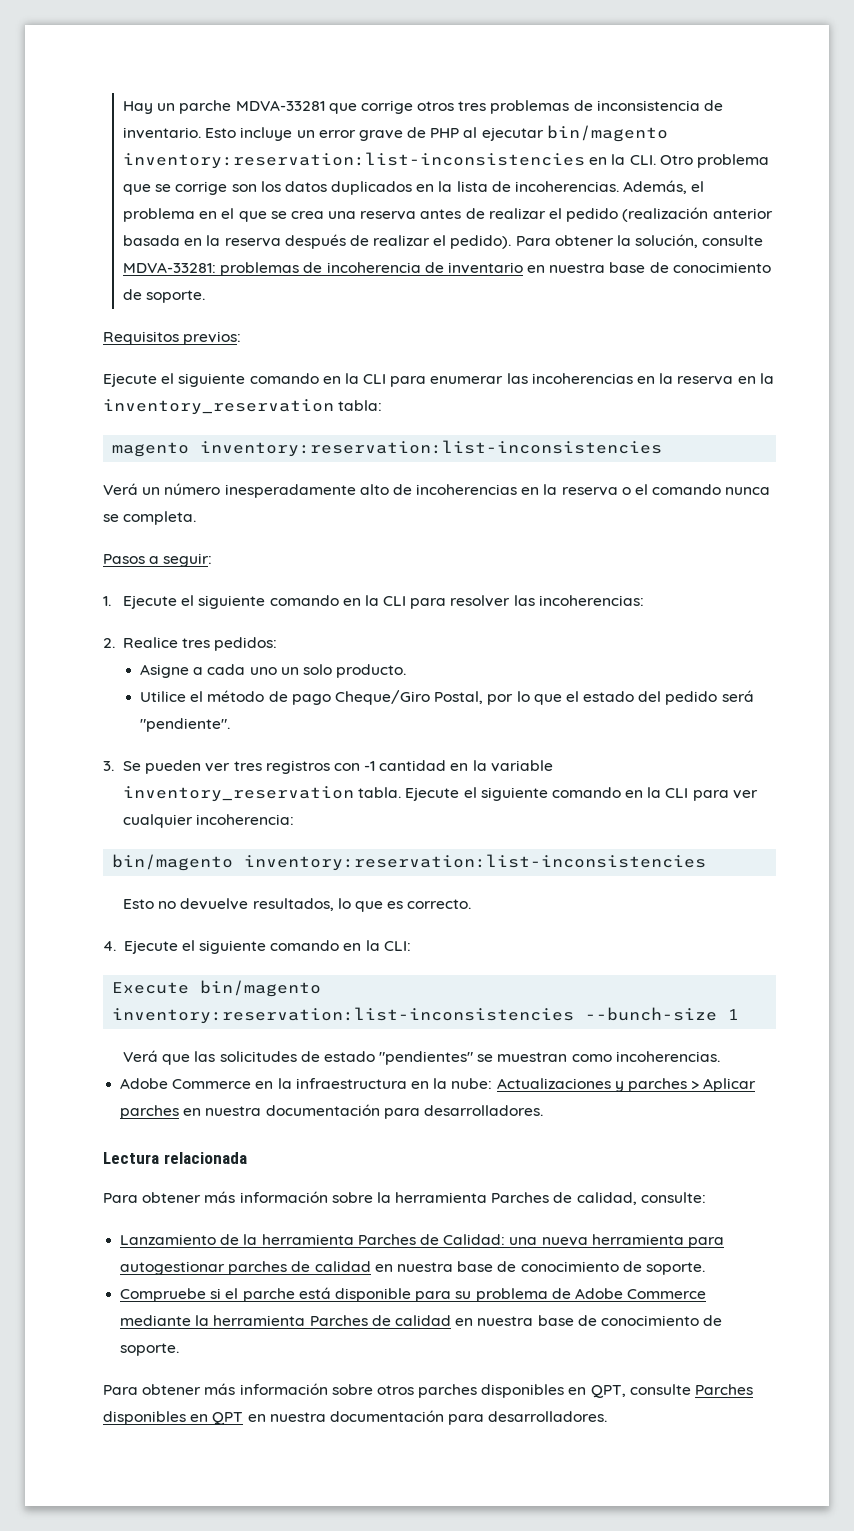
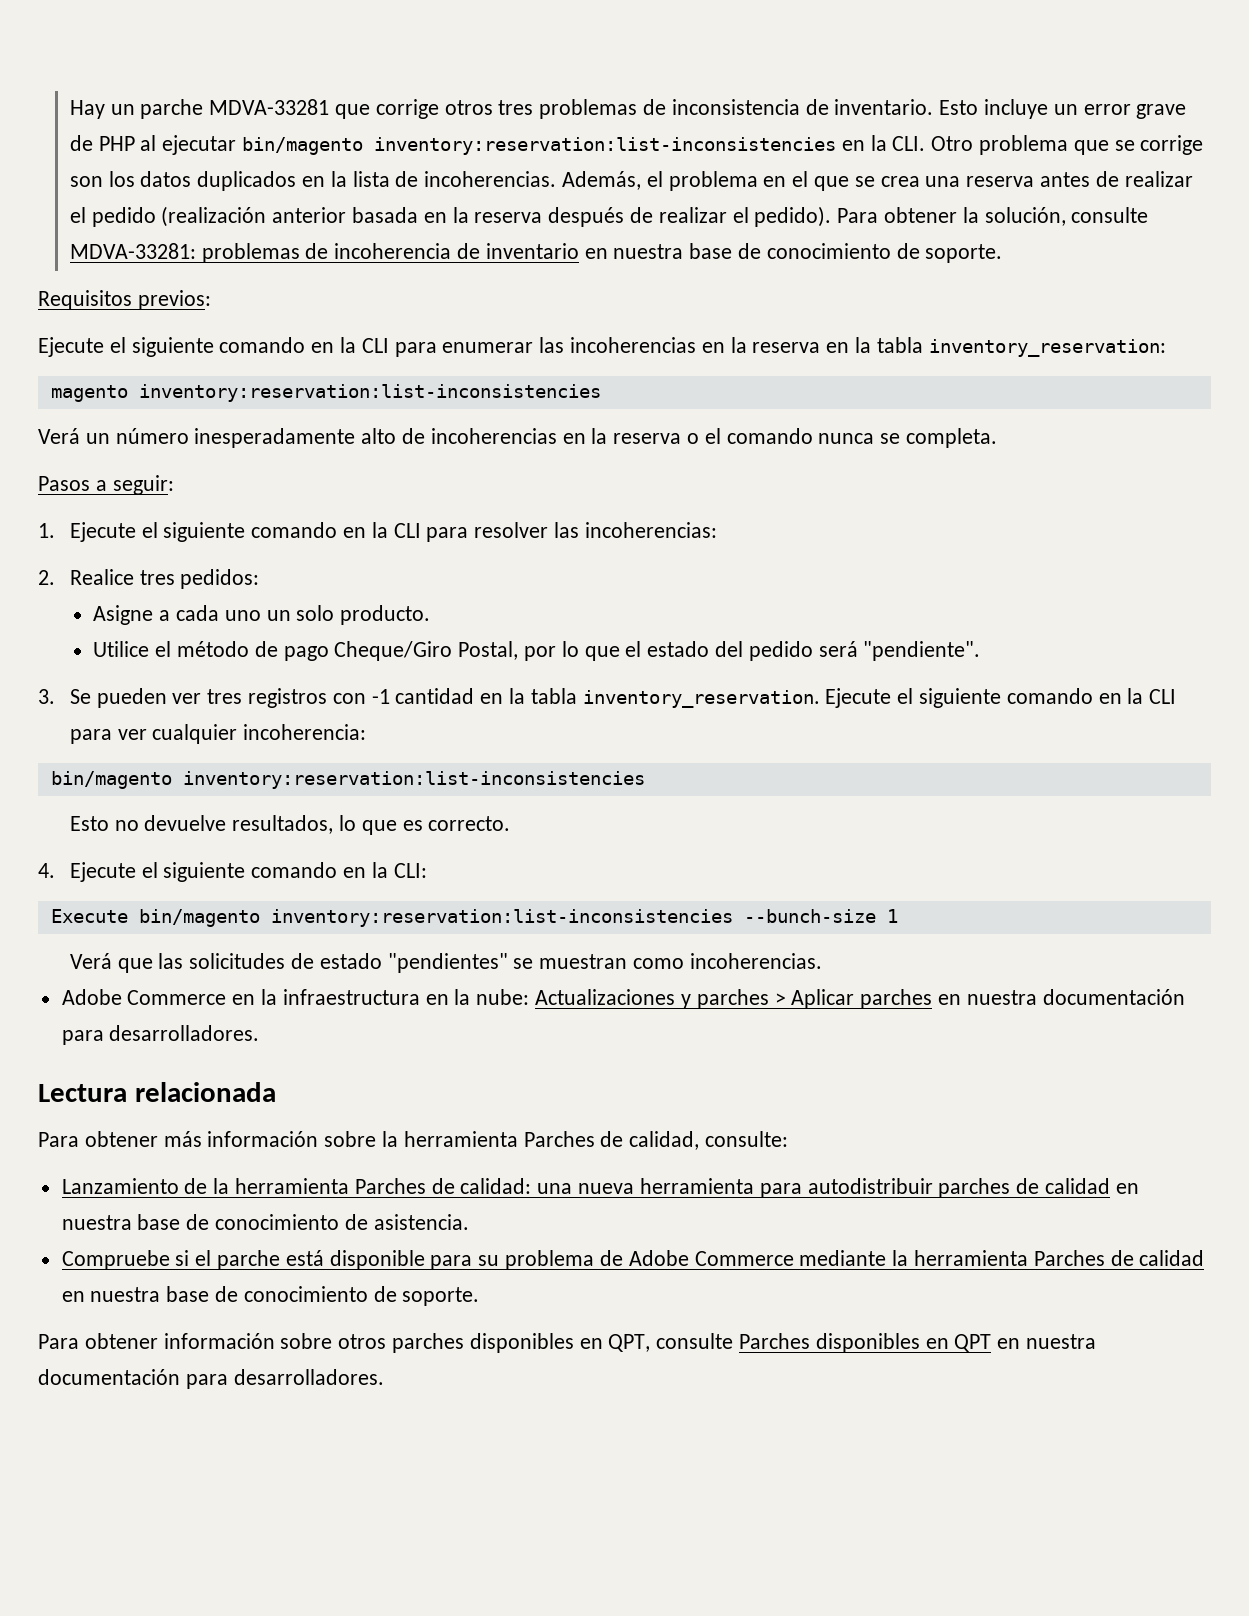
- Ejecute el siguiente comando en la CLI para enumerar las incoherencias en la reserva en la inventory_reservation tabla:
+ Ejecute el siguiente comando en la CLI para enumerar las incoherencias en la reserva en la tabla inventory_reservation:
- 3. Se pueden ver tres registros con -1 cantidad en la variable inventory_reservation tabla.
+ 3. Se pueden ver tres registros con -1 cantidad en la tabla inventory_reservation.
- Lanzamiento de la herramienta Parches de Calidad: una nueva herramienta para autogestionar parches de calidad en nuestra base de conocimiento de soporte.
+ Lanzamiento de la herramienta Parches de calidad: una nueva herramienta para autodistribuir parches de calidad en nuestra base de conocimiento de asistencia.
- Para obtener más información sobre otros parches disponibles en QPT, consulte Parches disponibles en QPT en nuestra documentación para desarrolladores.
+ Para obtener información sobre otros parches disponibles en QPT, consulte Parches disponibles en QPT en nuestra documentación para desarrolladores.

